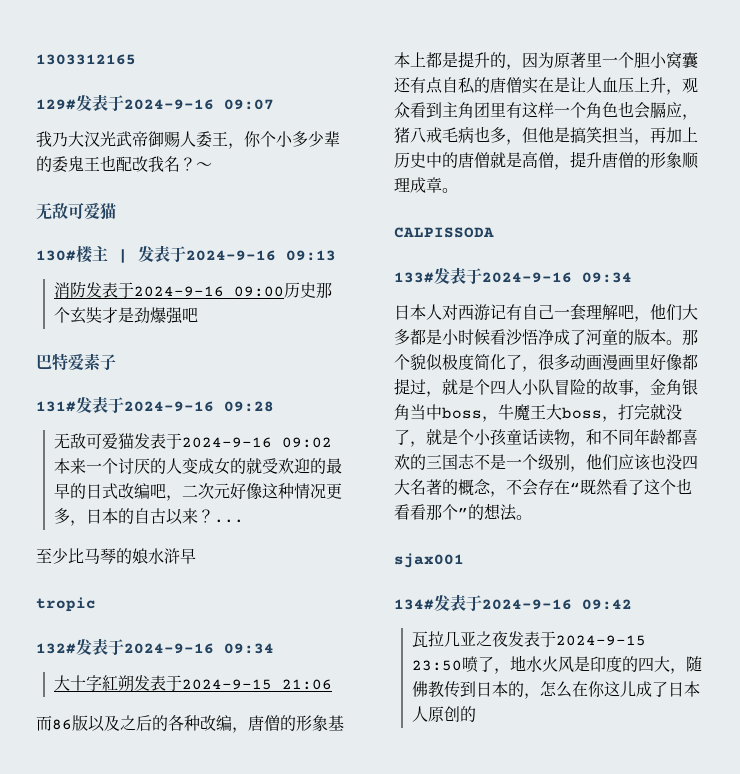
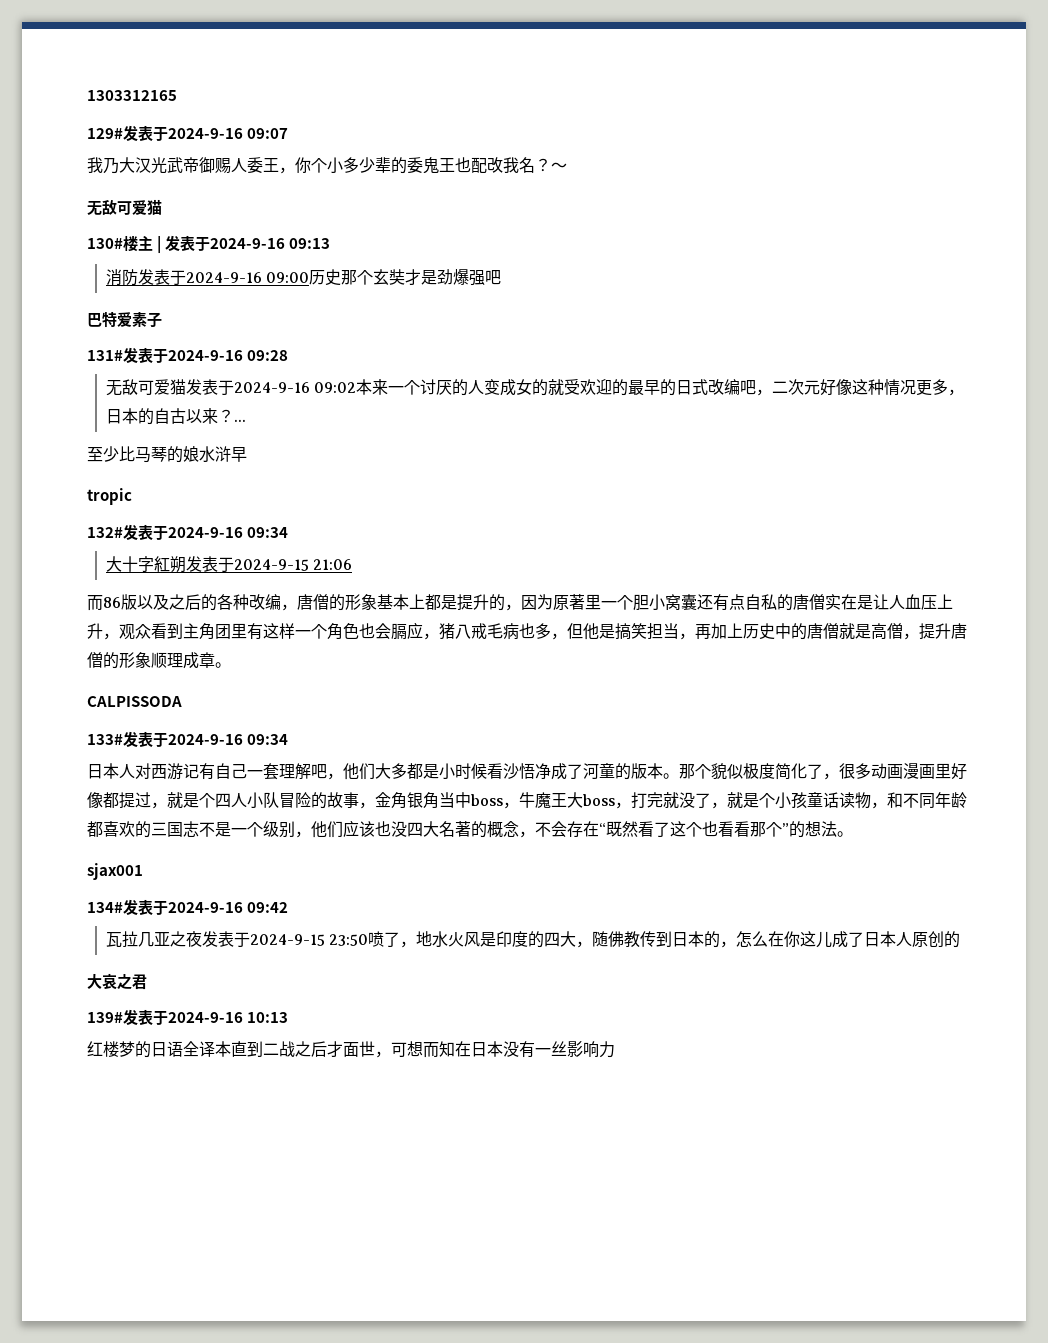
+ 大哀之君
+ 139#发表于2024-9-16 10:13
+ 红楼梦的日语全译本直到二战之后才面世，可想而知在日本没有一丝影响力

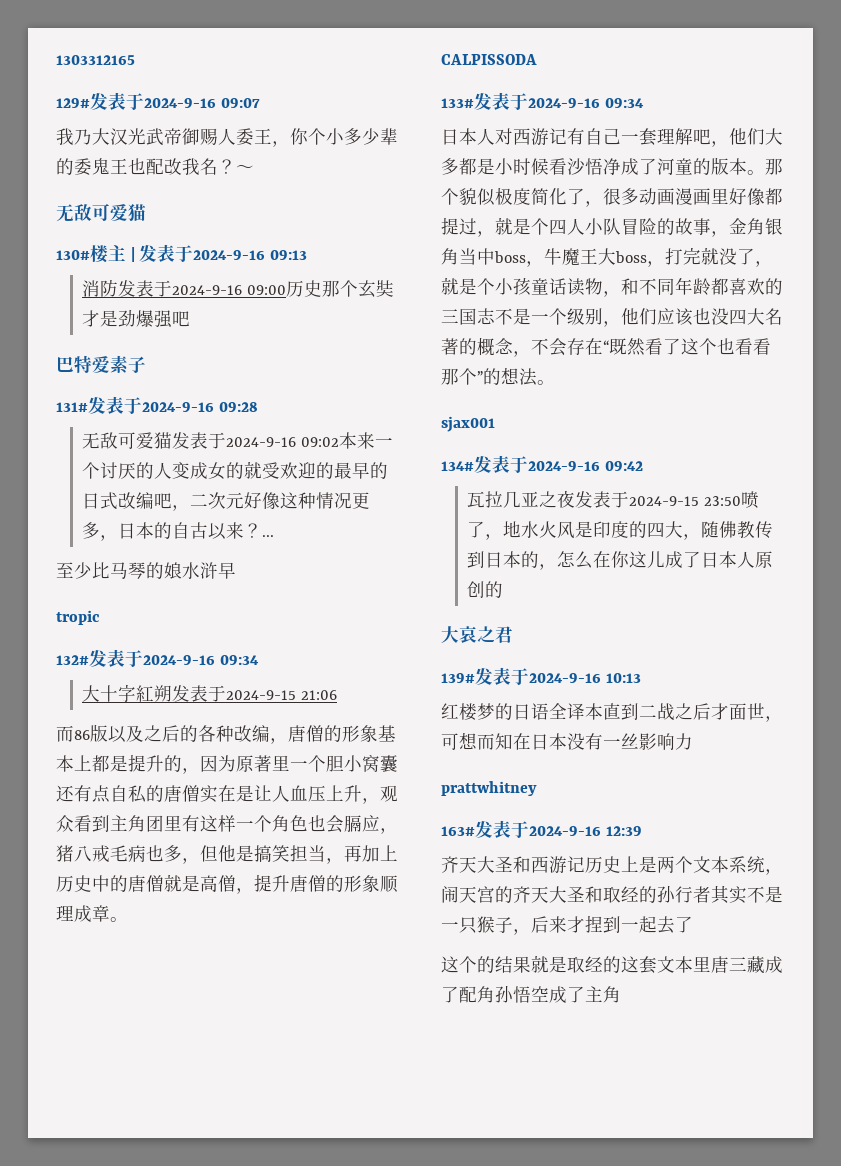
+ prattwhitney
+ 163#发表于2024-9-16 12:39
+ 齐天大圣和西游记历史上是两个文本系统，闹天宫的齐天大圣和取经的孙行者其实不是一只猴子，后来才捏到一起去了
+ 这个的结果就是取经的这套文本里唐三藏成了配角孙悟空成了主角

